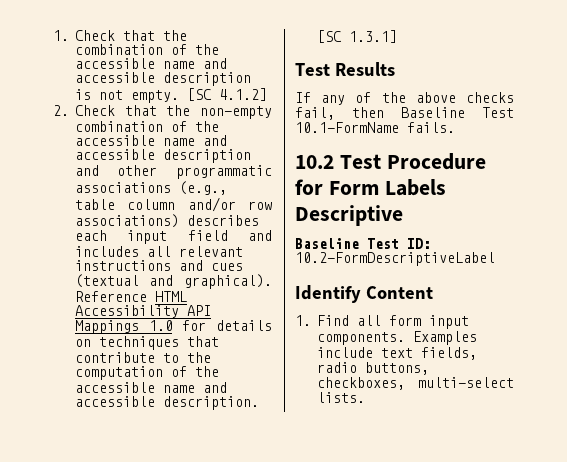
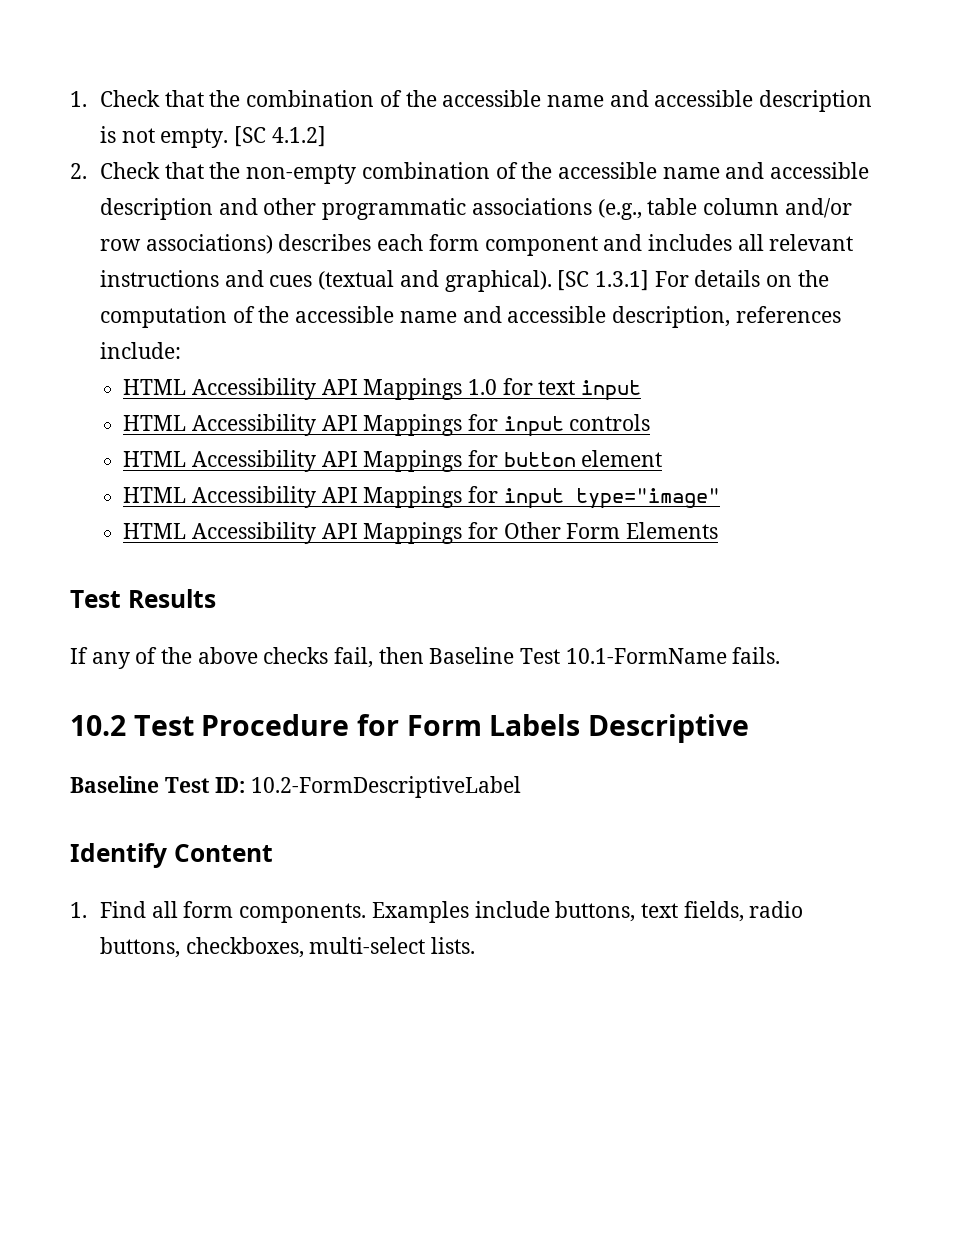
- 2. Check that the non-empty combination of the accessible name and accessible description and other programmatic associations (e.g., table column and/or row associations) describes each input field and includes all relevant instructions and cues (textual and graphical).
+ 2. Check that the non-empty combination of the accessible name and accessible description and other programmatic associations (e.g., table column and/or row associations) describes each form component and includes all relevant instructions and cues (textual and graphical).
- Reference HTML Accessibility API Mappings 1.0 for details on techniques that contribute to the computation of the accessible name and accessible description. [SC 1.3.1]
+ [SC 1.3.1] For details on the computation of the accessible name and accessible description, references include:
+ HTML Accessibility API Mappings 1.0 for text input
+ HTML Accessibility API Mappings for input controls
+ HTML Accessibility API Mappings for button element
+ HTML Accessibility API Mappings for input type="image"
+ HTML Accessibility API Mappings for Other Form Elements
- 1. Find all form input components.
+ 1. Find all form components.
- Examples include text fields, radio buttons, checkboxes, multi-select lists.
+ Examples include buttons, text fields, radio buttons, checkboxes, multi-select lists.

